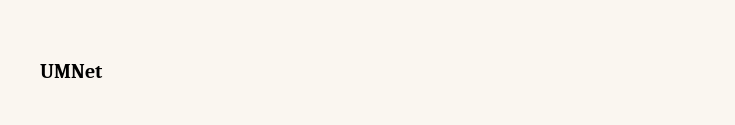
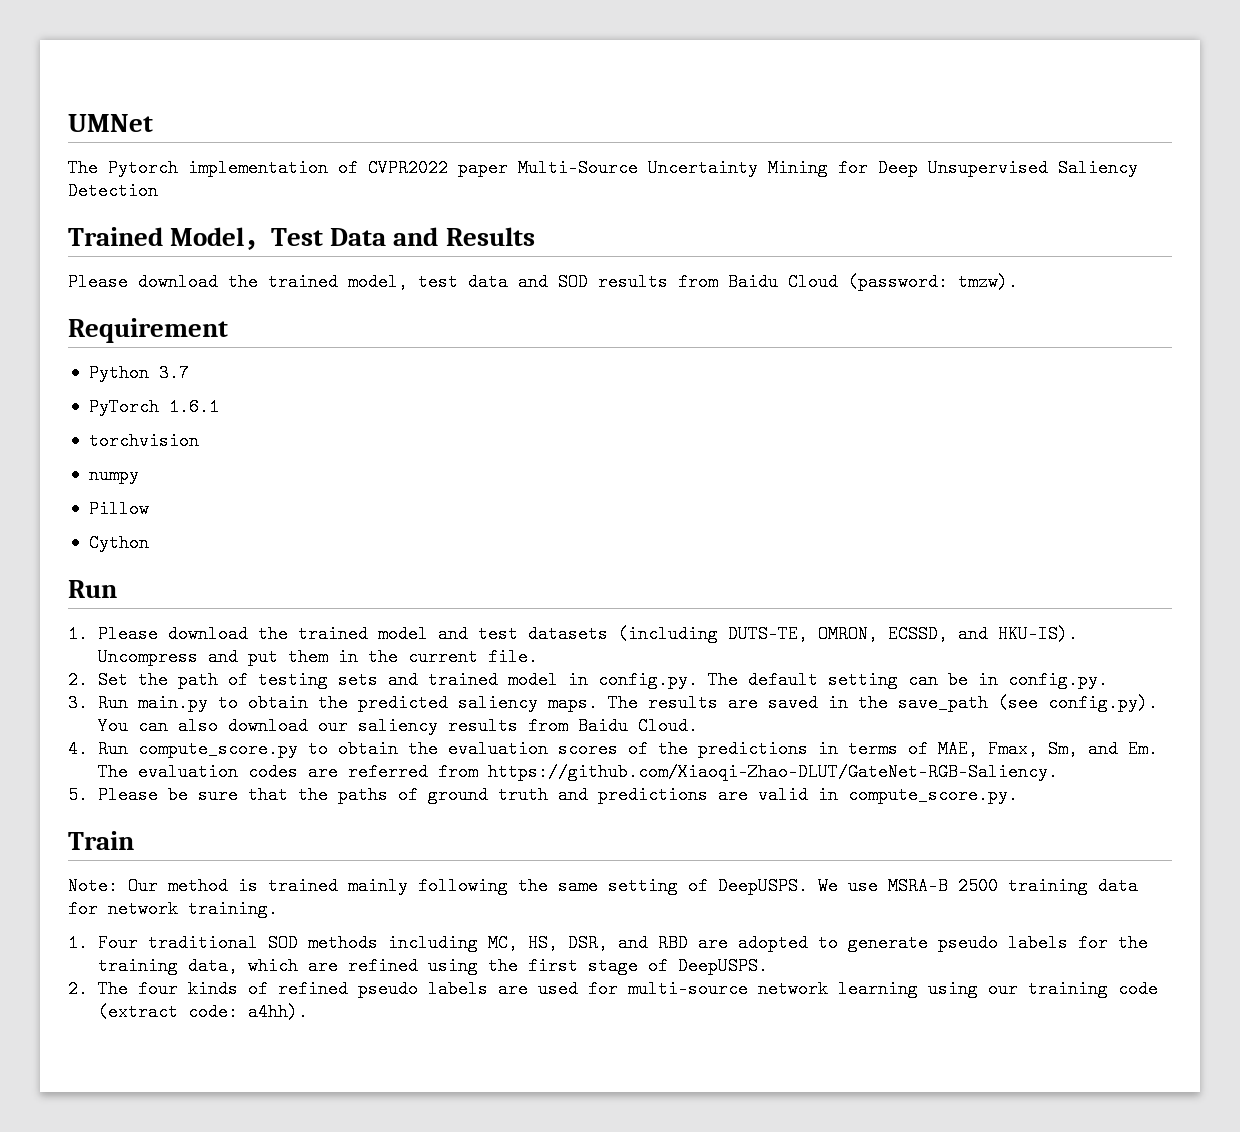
+ The Pytorch implementation of CVPR2022 paper Multi-Source Uncertainty Mining for Deep Unsupervised Saliency Detection
+ Trained Model，Test Data and Results
+ Please download the trained model, test data and SOD results from Baidu Cloud (password: tmzw).
+ Requirement
+ Python 3.7
+ PyTorch 1.6.1
+ torchvision
+ numpy
+ Pillow
+ Cython
+ Run
+ 1. Please download the trained model and test datasets (including DUTS-TE, OMRON, ECSSD, and HKU-IS). Uncompress and put them in the current file.
+ 2. Set the path of testing sets and trained model in config.py. The default setting can be in config.py.
+ 3. Run main.py to obtain the predicted saliency maps. The results are saved in the save_path (see config.py). You can also download our saliency results from Baidu Cloud.
+ 4. Run compute_score.py to obtain the evaluation scores of the predictions in terms of MAE, Fmax, Sm, and Em. The evaluation codes are referred from https://github.com/Xiaoqi-Zhao-DLUT/GateNet-RGB-Saliency.
+ 5. Please be sure that the paths of ground truth and predictions are valid in compute_score.py.
+ Train
+ Note: Our method is trained mainly following the same setting of DeepUSPS. We use MSRA-B 2500 training data for network training.
+ 1. Four traditional SOD methods including MC, HS, DSR, and RBD are adopted to generate pseudo labels for the training data, which are refined using the first stage of DeepUSPS.
+ 2. The four kinds of refined pseudo labels are used for multi-source network learning using our training code (extract code: a4hh).

